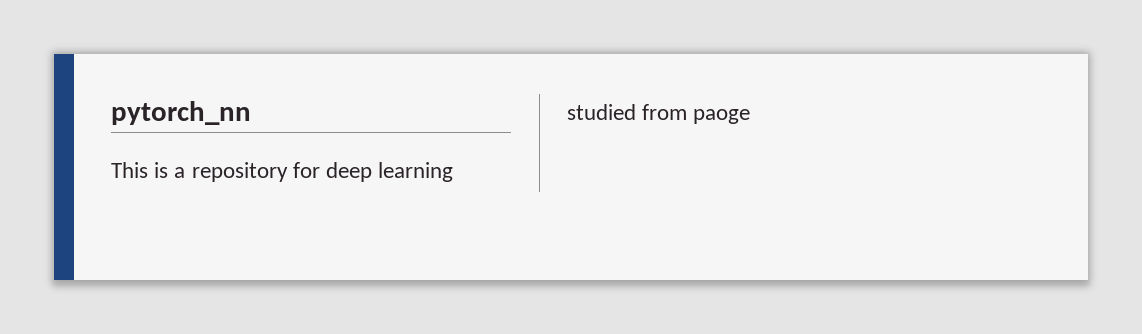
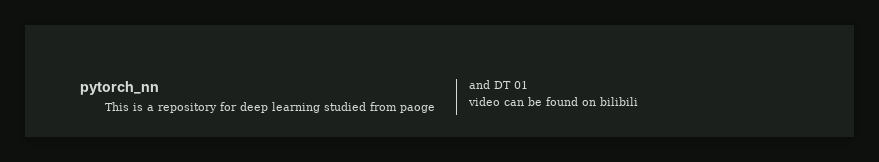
- This is a repository for deep learning studied from paoge
+ This is a repository for deep learning studied from paoge and DT 01
+ video can be found on bilibili

